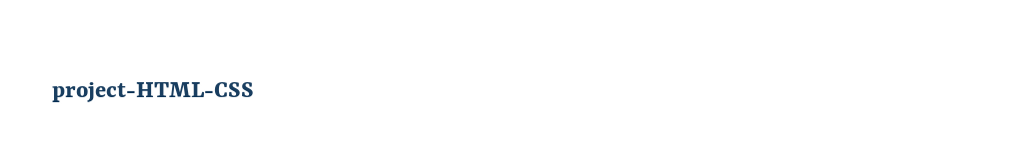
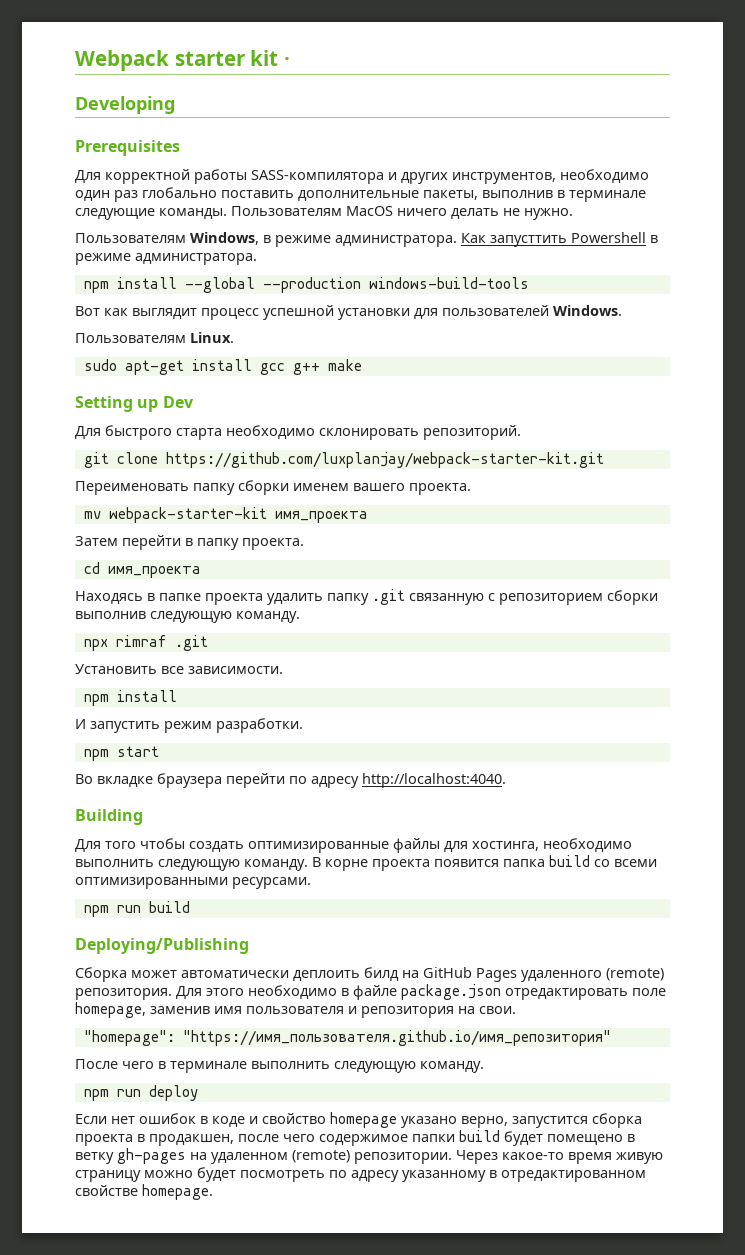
- project-HTML-CSS
+ Webpack starter kit ·
+ Developing
+ Prerequisites
+ Для корректной работы SASS-компилятора и других инструментов, необходимо один раз глобально поставить дополнительные пакеты, выполнив в терминале следующие команды. Пользователям MacOS ничего делать не нужно.
+ Пользователям Windows, в режиме администратора. Как запусттить Powershell в режиме администратора.
+ npm install --global --production windows-build-tools
+ Вот как выглядит процесс успешной установки для пользователей Windows.
+ Пользователям Linux.
+ sudo apt-get install gcc g++ make
+ Setting up Dev
+ Для быстрого старта необходимо склонировать репозиторий.
+ git clone https://github.com/luxplanjay/webpack-starter-kit.git
+ Переименовать папку сборки именем вашего проекта.
+ mv webpack-starter-kit имя_проекта
+ Затем перейти в папку проекта.
+ cd имя_проекта
+ Находясь в папке проекта удалить папку .git связанную с репозиторием сборки выполнив следующую команду.
+ npx rimraf .git
+ Установить все зависимости.
+ npm install
+ И запустить режим разработки.
+ npm start
+ Во вкладке браузера перейти по адресу http://localhost:4040.
+ Building
+ Для того чтобы создать оптимизированные файлы для хостинга, необходимо выполнить следующую команду. В корне проекта появится папка build со всеми оптимизированными ресурсами.
+ npm run build
+ Deploying/Publishing
+ Сборка может автоматически деплоить билд на GitHub Pages удаленного (remote) репозитория. Для этого необходимо в файле package.json отредактировать поле homepage, заменив имя пользователя и репозитория на свои.
+ "homepage": "https://имя_пользователя.github.io/имя_репозитория"
+ После чего в терминале выполнить следующую команду.
+ npm run deploy
+ Если нет ошибок в коде и свойство homepage указано верно, запустится сборка проекта в продакшен, после чего содержимое папки build будет помещено в ветку gh-pages на удаленном (remote) репозитории. Через какое-то время живую страницу можно будет посмотреть по адресу указанному в отредактированном свойстве homepage.

